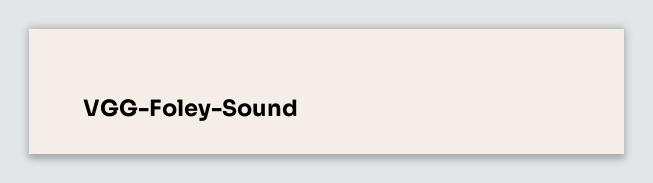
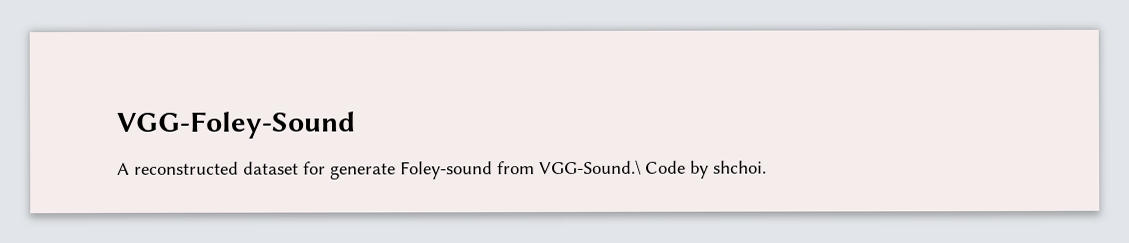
+ A reconstructed dataset for generate Foley-sound from VGG-Sound.\ Code by shchoi.

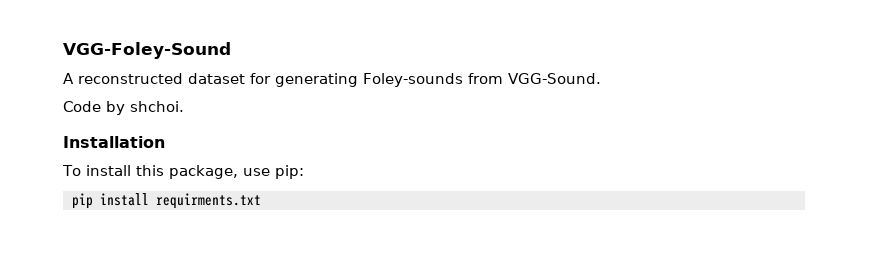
- A reconstructed dataset for generate Foley-sound from VGG-Sound.\ Code by shchoi.
+ A reconstructed dataset for generating Foley-sounds from VGG-Sound.
+ Code by shchoi.
+ Installation
+ To install this package, use pip:
+ pip install requirments.txt

